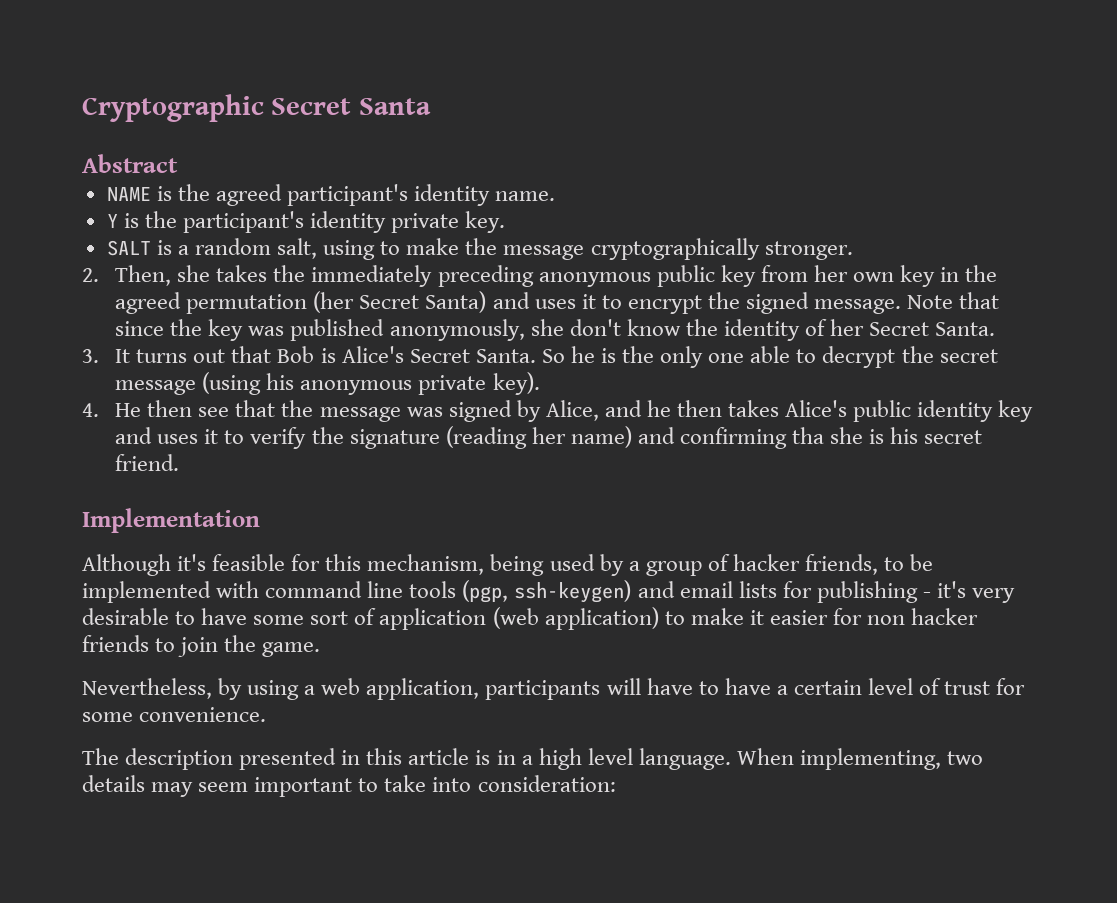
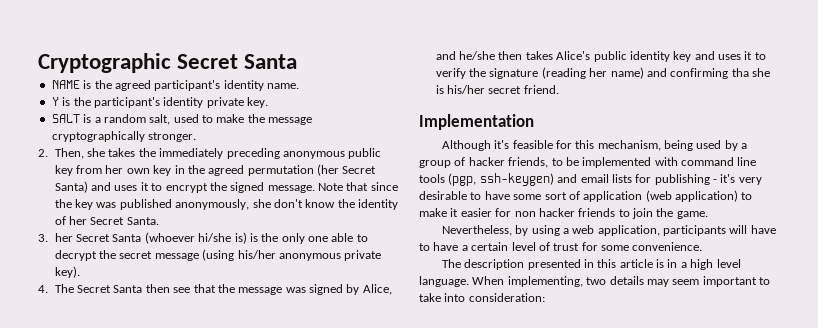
- Abstract
- SALT is a random salt, using to make the message cryptographically stronger.
+ SALT is a random salt, used to make the message cryptographically stronger.
- 3. It turns out that Bob is Alice's Secret Santa. So he is the only one able to decrypt the secret message (using his anonymous private key).
+ 3. her Secret Santa (whoever hi/she is) is the only one able to decrypt the secret message (using his/her anonymous private key).
- 4. He then see that the message was signed by Alice, and he then takes Alice's public identity key and uses it to verify the signature (reading her name) and confirming tha she is his secret friend.
+ 4. The Secret Santa then see that the message was signed by Alice, and he/she then takes Alice's public identity key and uses it to verify the signature (reading her name) and confirming tha she is his/her secret friend.

